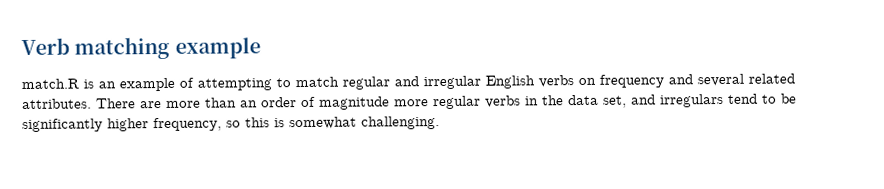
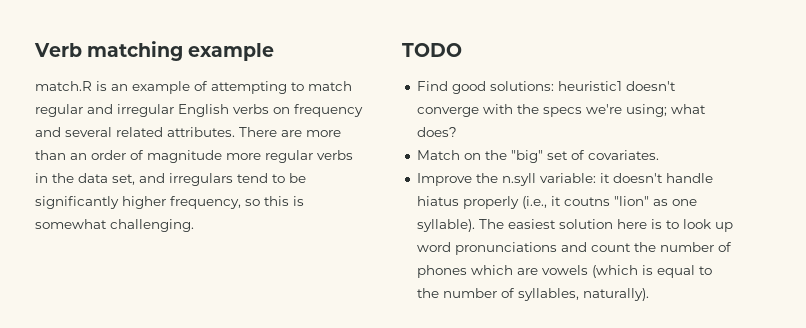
+ TODO
+ Find good solutions: heuristic1 doesn't converge with the specs we're using; what does?
+ Match on the "big" set of covariates.
+ Improve the n.syll variable: it doesn't handle hiatus properly (i.e., it coutns "lion" as one syllable). The easiest solution here is to look up word pronunciations and count the number of phones which are vowels (which is equal to the number of syllables, naturally).

